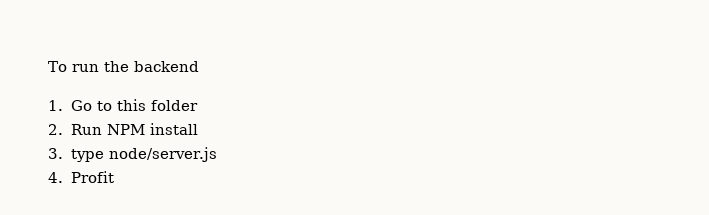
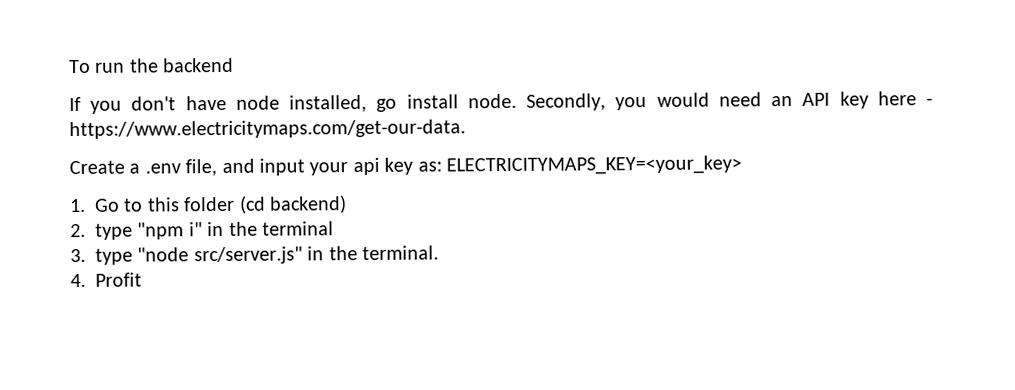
+ If you don't have node installed, go install node. Secondly, you would need an API key here - https://www.electricitymaps.com/get-our-data.
+ Create a .env file, and input your api key as: ELECTRICITYMAPS_KEY=<your_key>
- 1. Go to this folder
- 2. Run NPM install
- 3. type node/server.js
+ 1. Go to this folder (cd backend)
+ 2. type "npm i" in the terminal
+ 3. type "node src/server.js" in the terminal.

